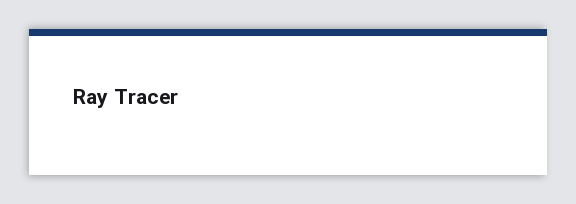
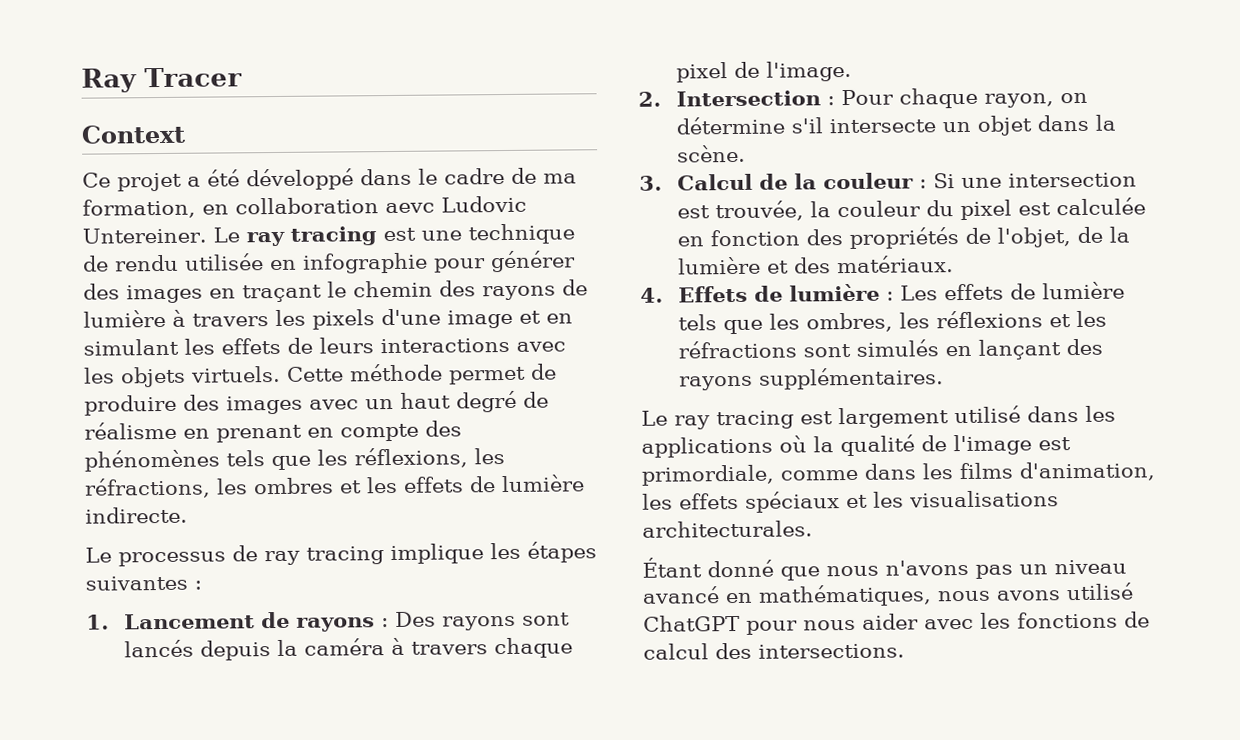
+ Context
+ Ce projet a été développé dans le cadre de ma formation, en collaboration aevc Ludovic Untereiner. Le ray tracing est une technique de rendu utilisée en infographie pour générer des images en traçant le chemin des rayons de lumière à travers les pixels d'une image et en simulant les effets de leurs interactions avec les objets virtuels. Cette méthode permet de produire des images avec un haut degré de réalisme en prenant en compte des phénomènes tels que les réflexions, les réfractions, les ombres et les effets de lumière indirecte.
+ Le processus de ray tracing implique les étapes suivantes :
+ 1. Lancement de rayons : Des rayons sont lancés depuis la caméra à travers chaque pixel de l'image.
+ 2. Intersection : Pour chaque rayon, on détermine s'il intersecte un objet dans la scène.
+ 3. Calcul de la couleur : Si une intersection est trouvée, la couleur du pixel est calculée en fonction des propriétés de l'objet, de la lumière et des matériaux.
+ 4. Effets de lumière : Les effets de lumière tels que les ombres, les réflexions et les réfractions sont simulés en lançant des rayons supplémentaires.
+ Le ray tracing est largement utilisé dans les applications où la qualité de l'image est primordiale, comme dans les films d'animation, les effets spéciaux et les visualisations architecturales.
+ Étant donné que nous n'avons pas un niveau avancé en mathématiques, nous avons utilisé ChatGPT pour nous aider avec les fonctions de calcul des intersections.

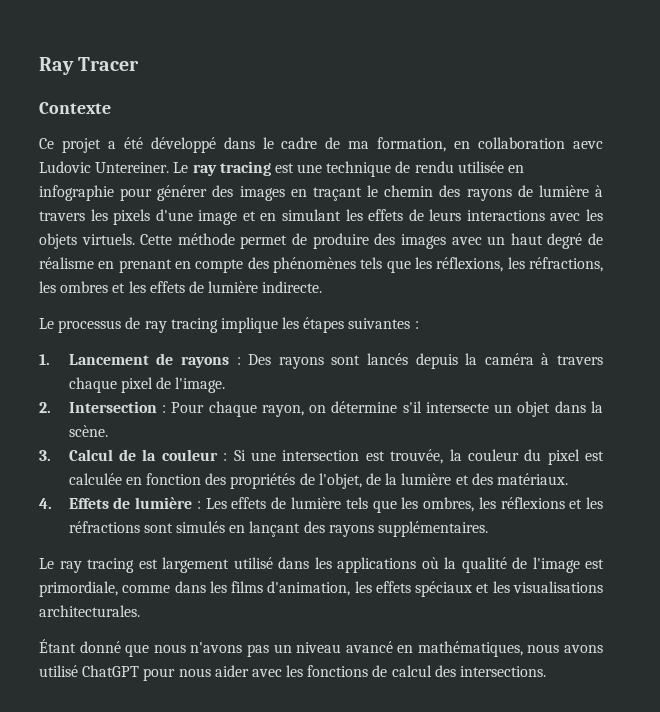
- Context
+ Contexte

